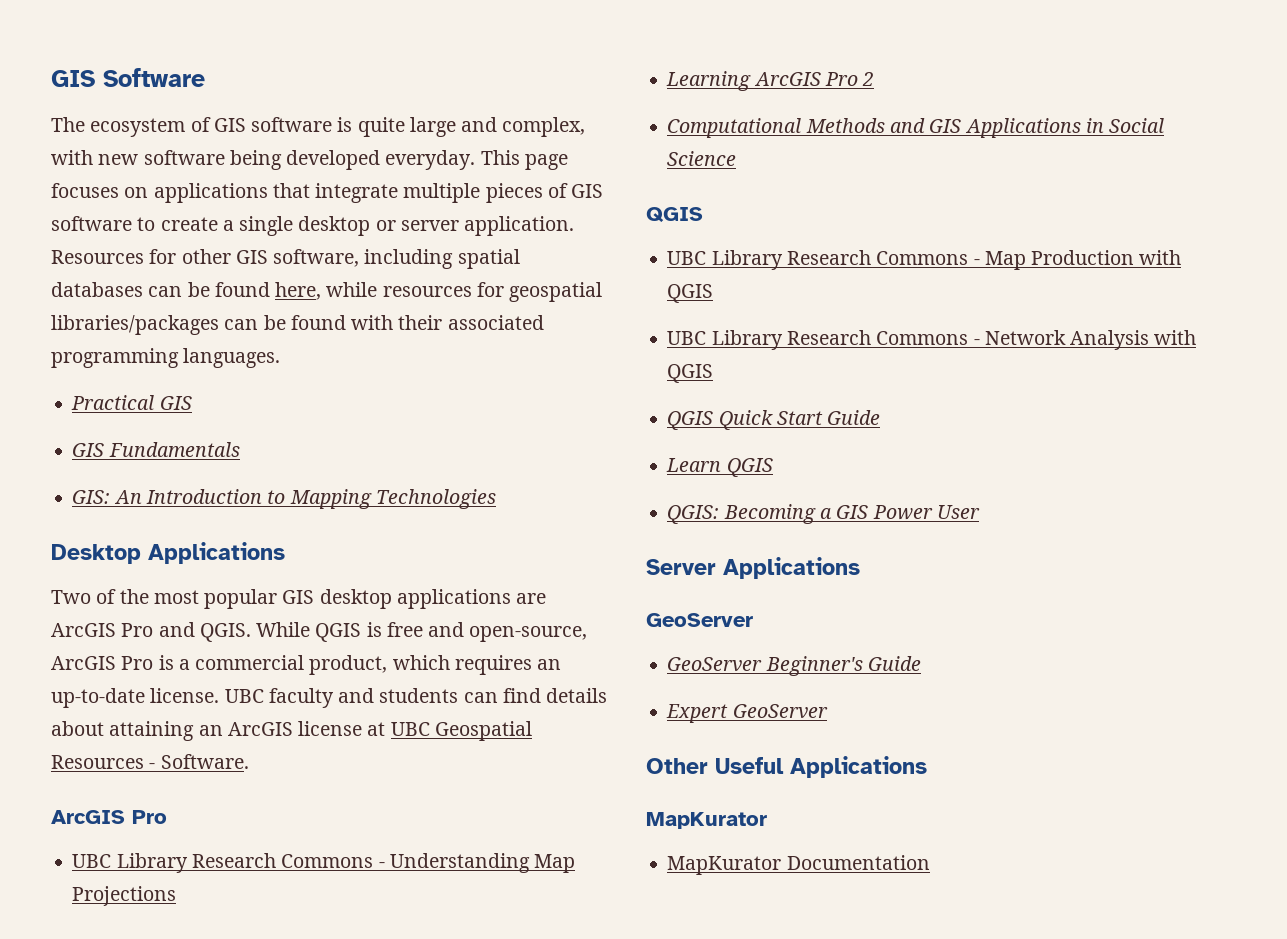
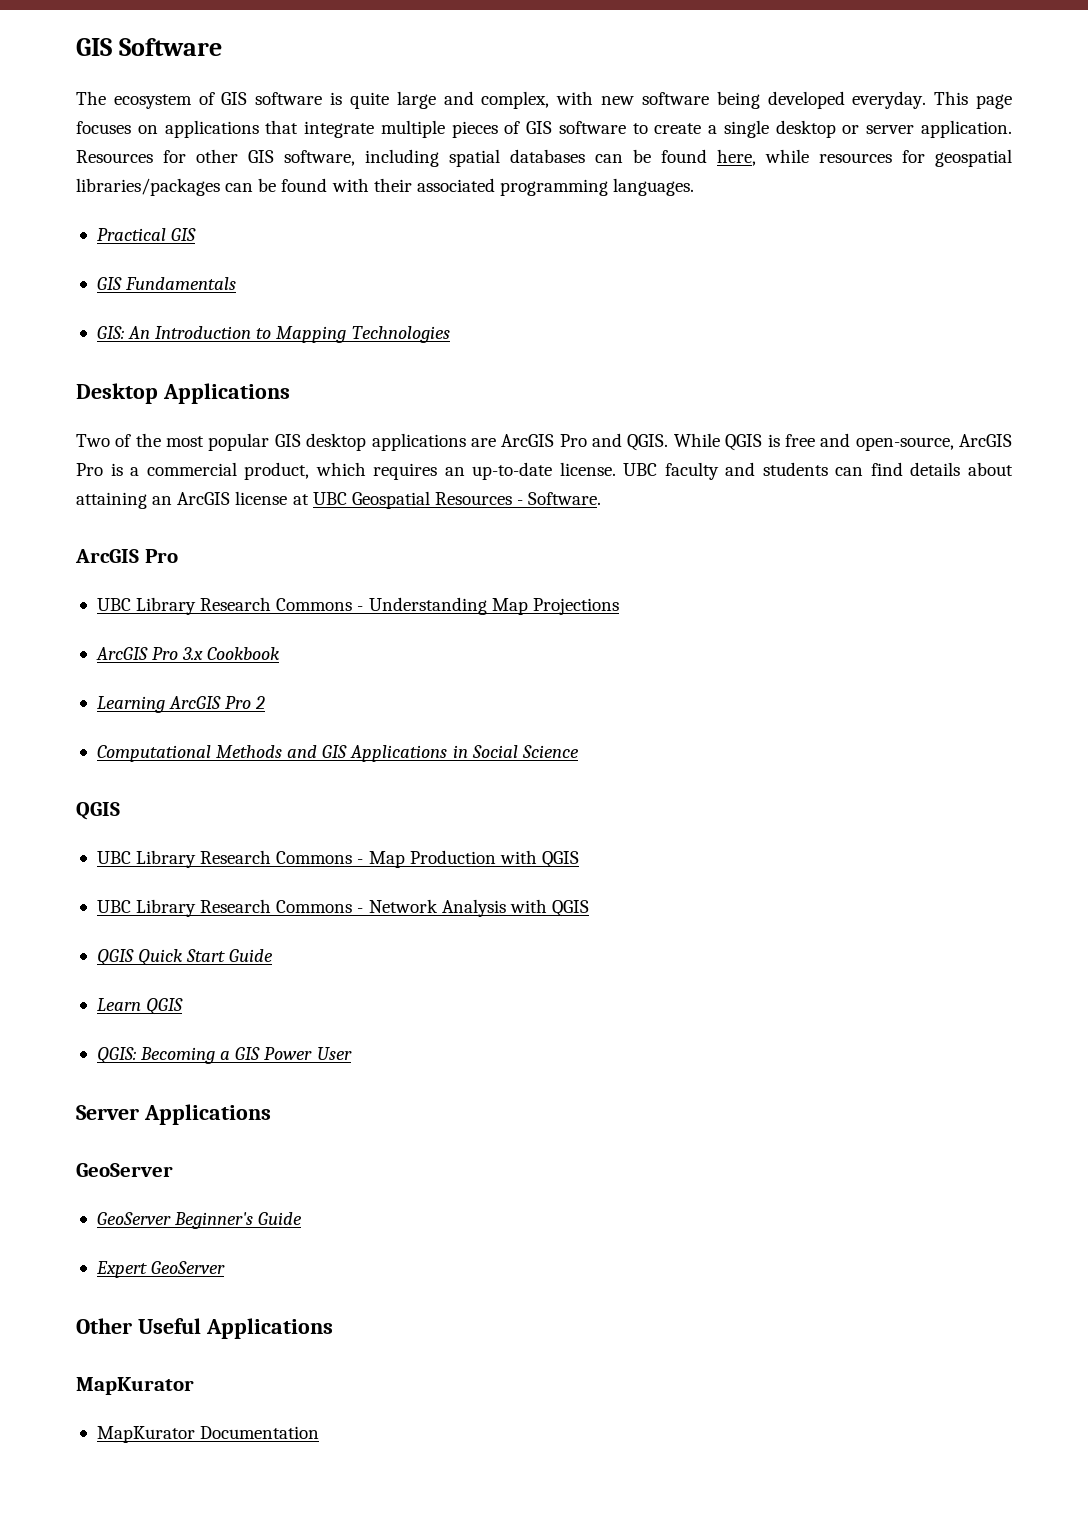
+ ArcGIS Pro 3.x Cookbook

